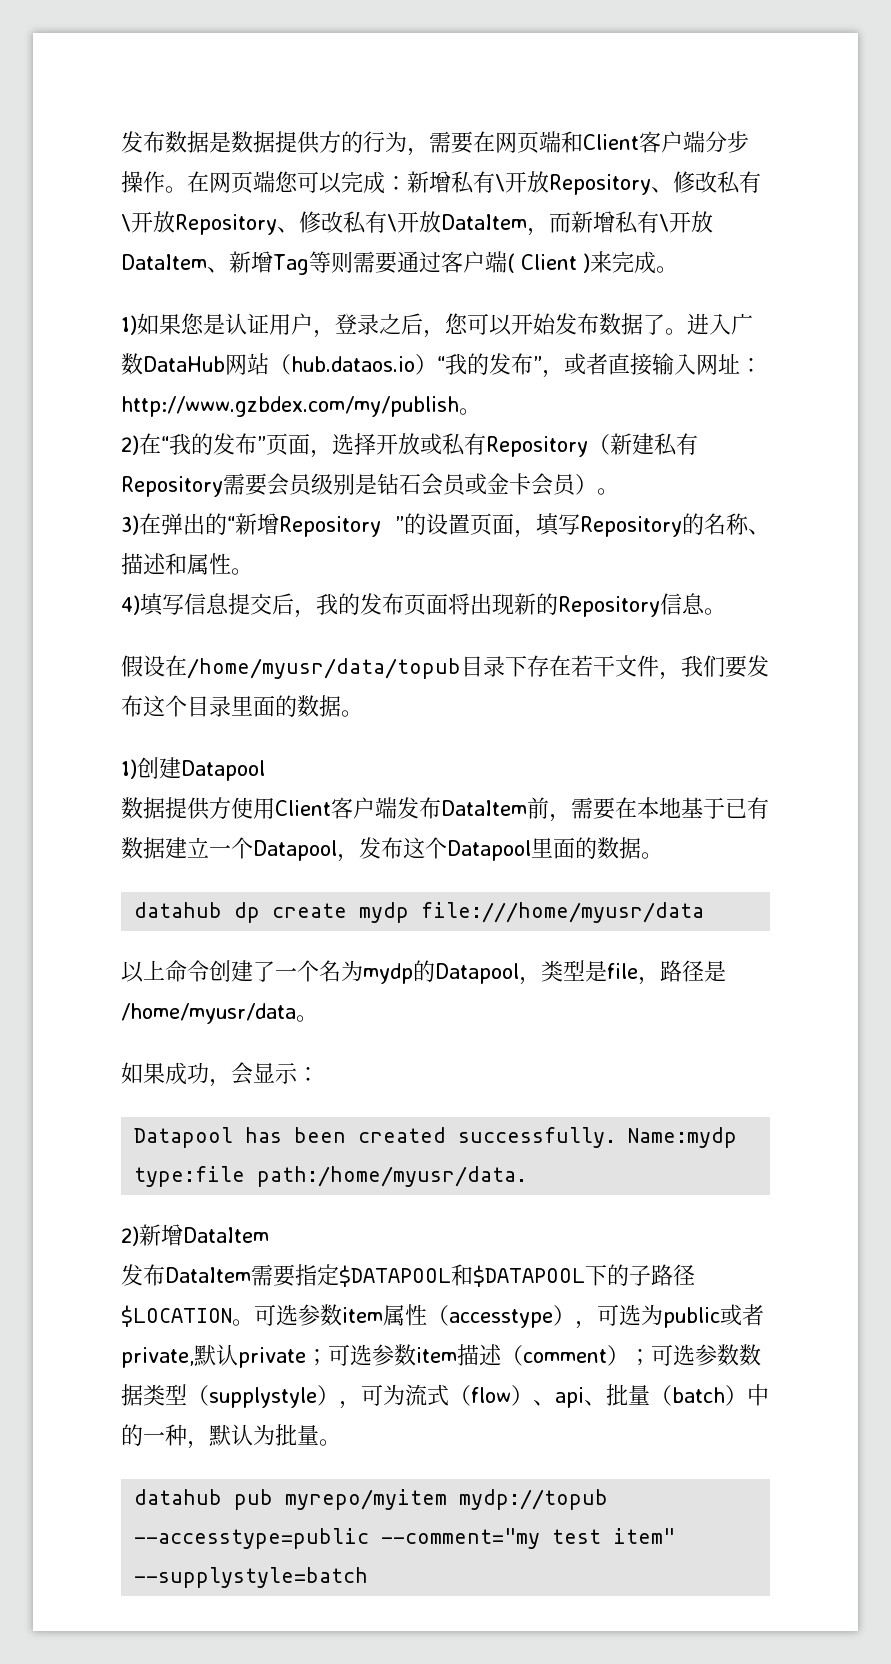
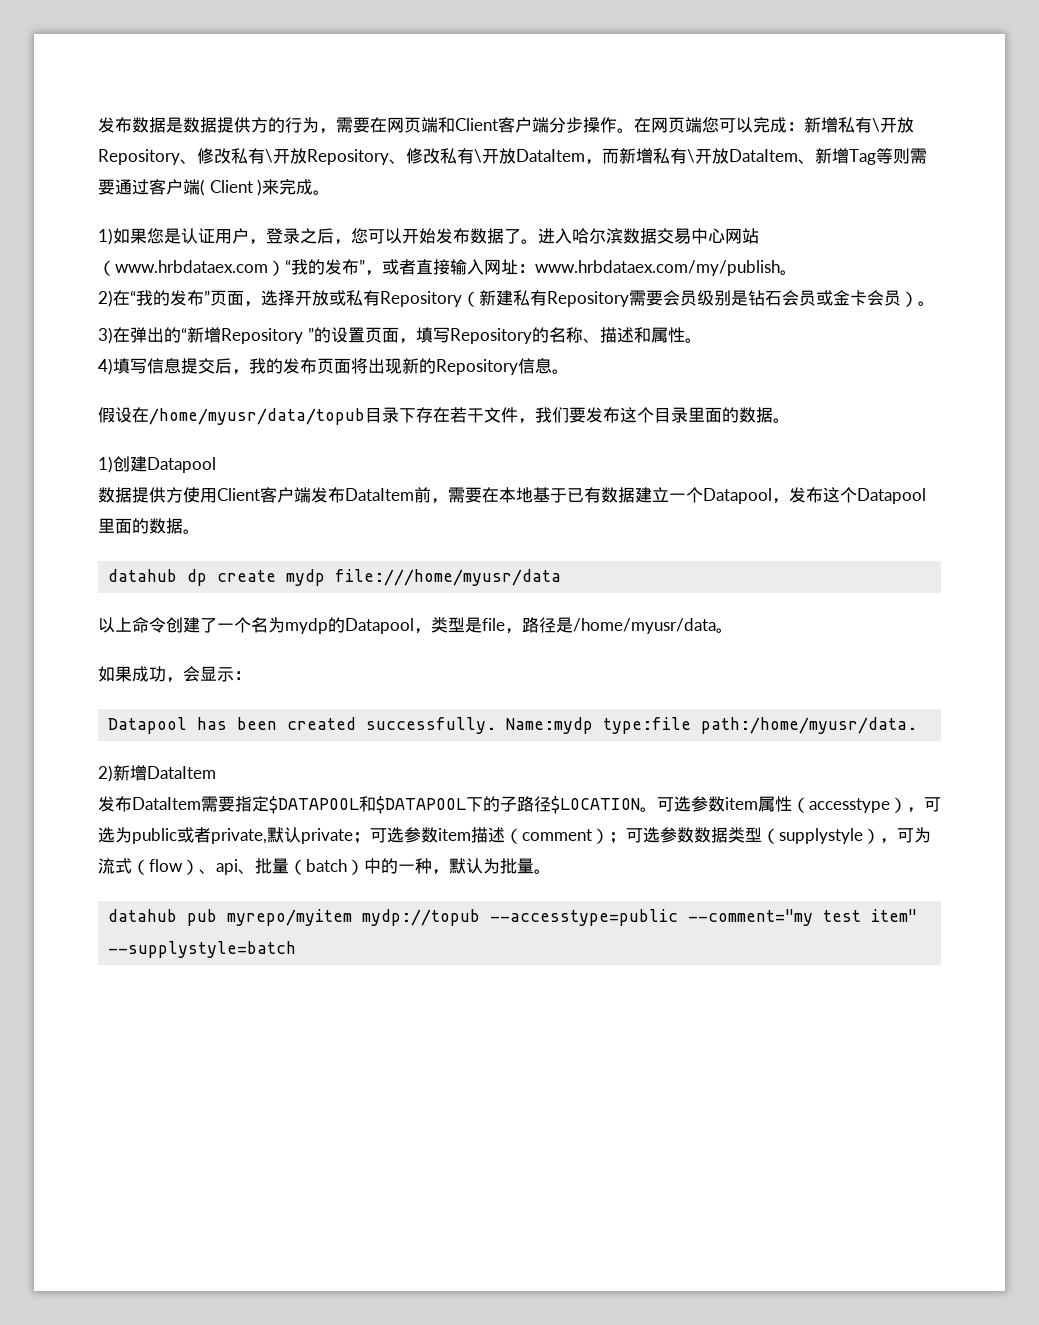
- 进入广数DataHub网站（hub.dataos.io）“我的发布”，或者直接输入网址：http://www.gzbdex.com/my/publish。
+ 进入哈尔滨数据交易中心网站（www.hrbdataex.com）“我的发布”，或者直接输入网址：www.hrbdataex.com/my/publish。

